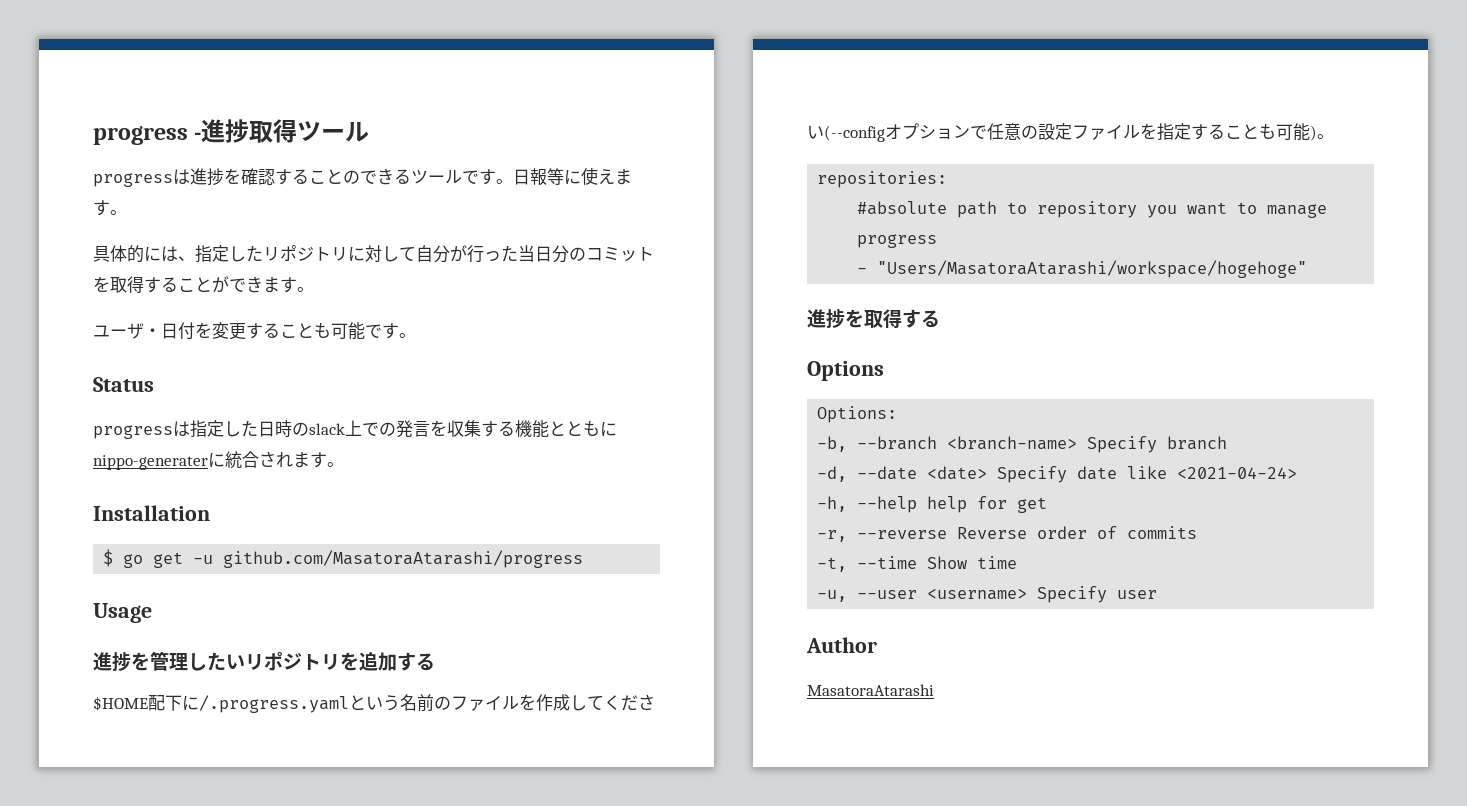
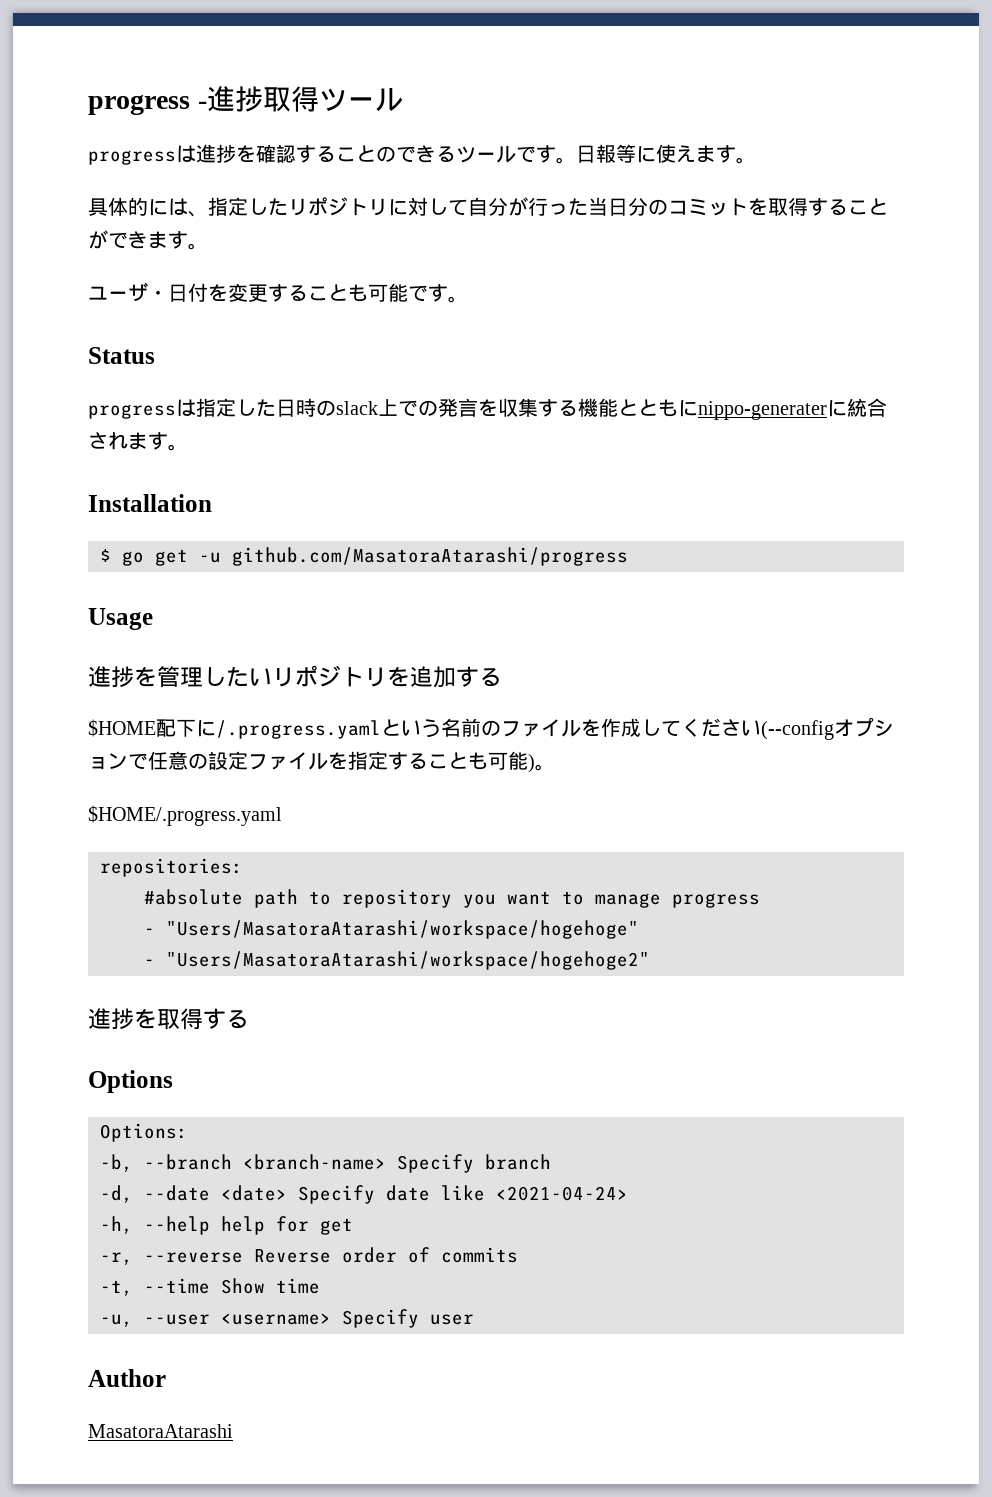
+ $HOME/.progress.yaml
+ - "Users/MasatoraAtarashi/workspace/hogehoge2"

